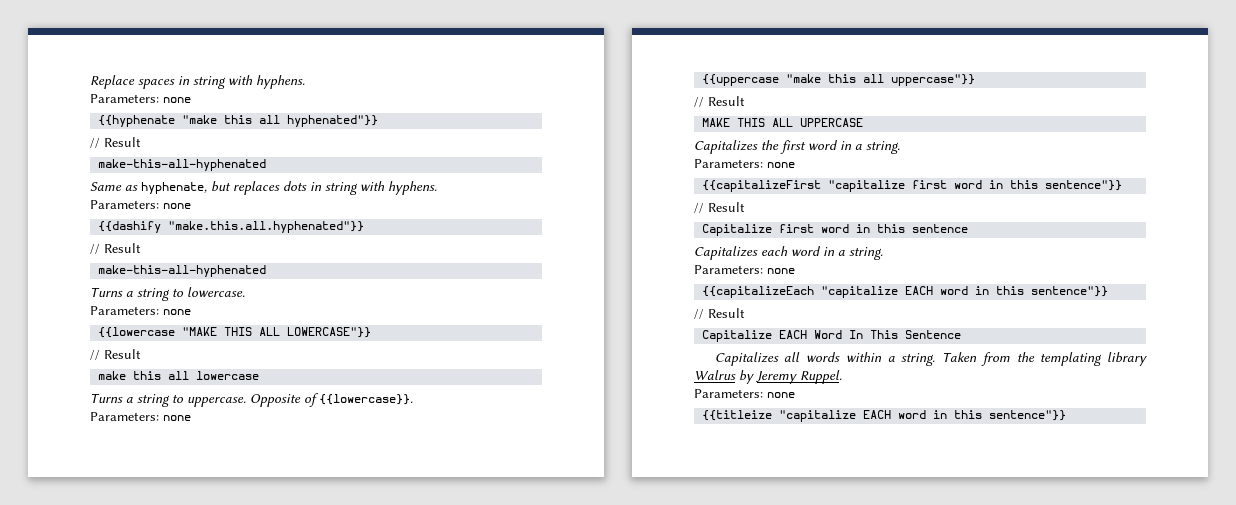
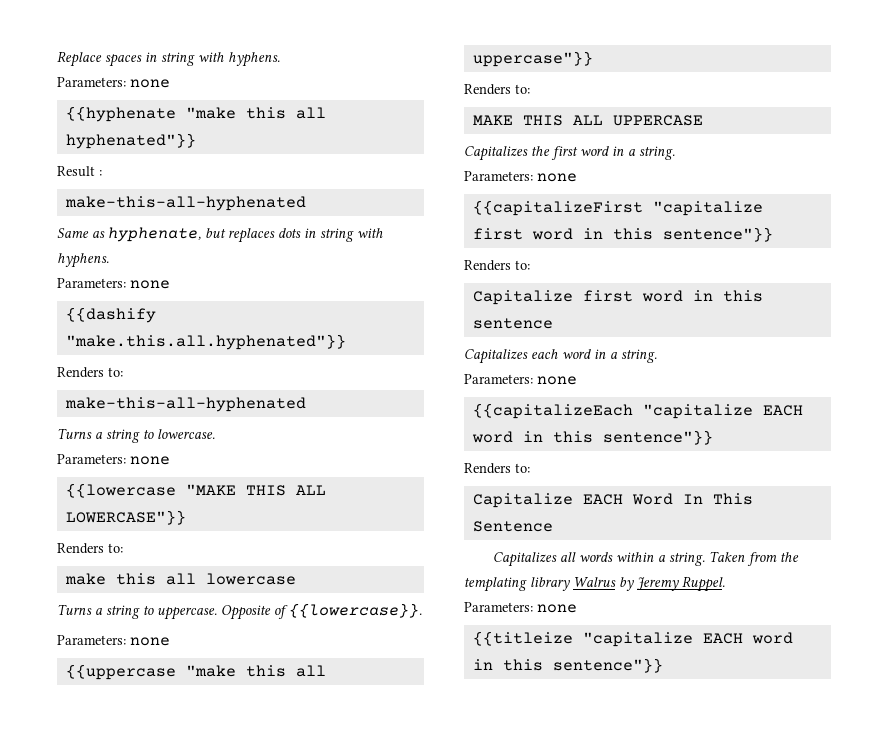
  {{hyphenate "make this all hyphenated"}}
- // Result
+ Result :
  {{dashify "make.this.all.hyphenated"}}
- // Result
+ Renders to:
  {{lowercase "MAKE THIS ALL LOWERCASE"}}
- // Result
+ Renders to:
  {{uppercase "make this all uppercase"}}
- // Result
+ Renders to:
  {{capitalizeFirst "capitalize first word in this sentence"}}
- // Result
+ Renders to:
  {{capitalizeEach "capitalize EACH word in this sentence"}}
- // Result
+ Renders to:

